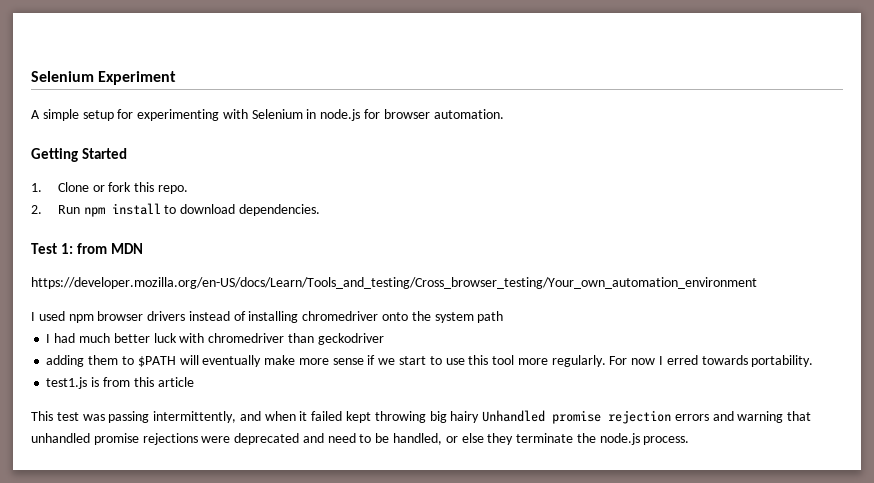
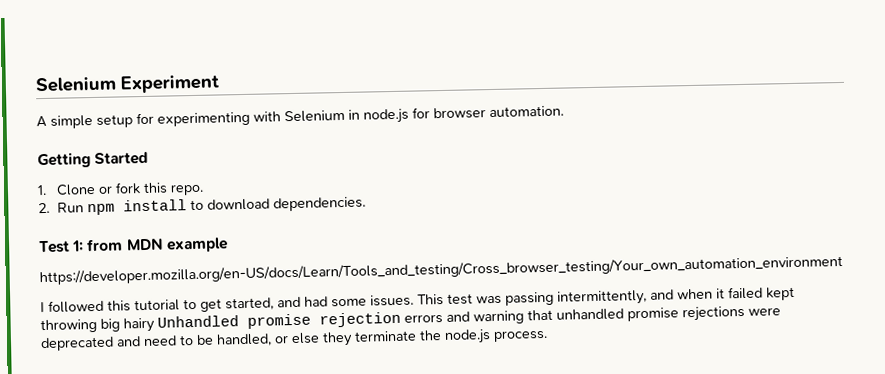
- Test 1: from MDN
+ Test 1: from MDN example
- I used npm browser drivers instead of installing chromedriver onto the system path
- I had much better luck with chromedriver than geckodriver
- adding them to $PATH will eventually make more sense if we start to use this tool more regularly. For now I erred towards portability.
- test1.js is from this article
- This test was passing intermittently, and when it failed kept throwing big hairy Unhandled promise rejection errors and warning that unhandled promise rejections were deprecated and need to be handled, or else they terminate the node.js process.
+ I followed this tutorial to get started, and had some issues. This test was passing intermittently, and when it failed kept throwing big hairy Unhandled promise rejection errors and warning that unhandled promise rejections were deprecated and need to be handled, or else they terminate the node.js process.

